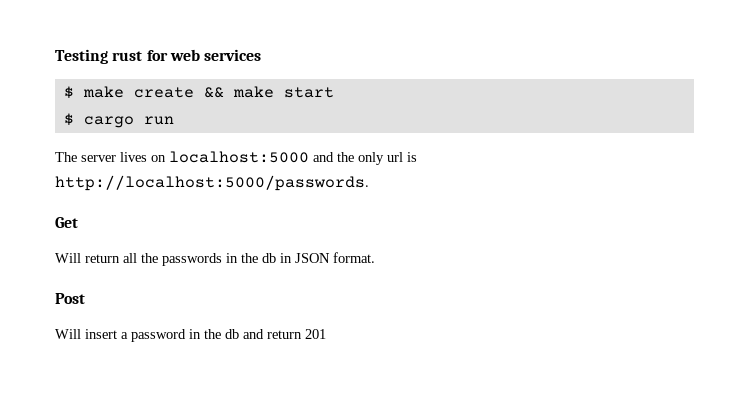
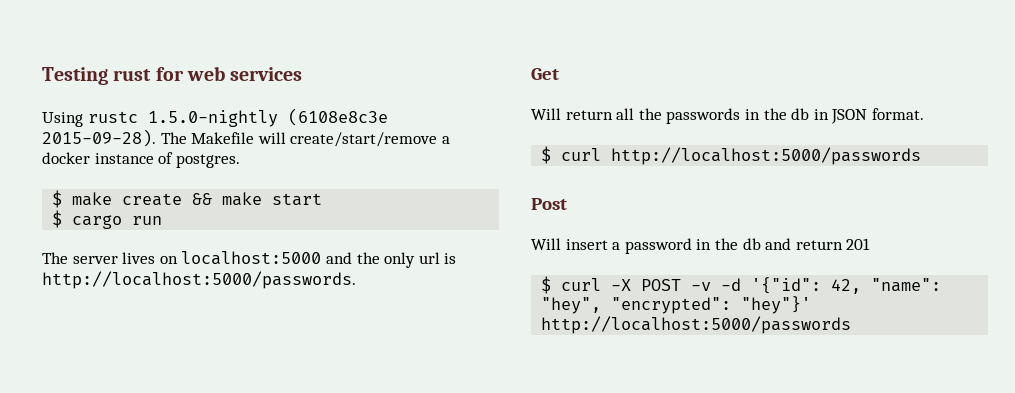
+ Using rustc 1.5.0-nightly (6108e8c3e 2015-09-28). The Makefile will create/start/remove a docker instance of postgres.
+ $ curl http://localhost:5000/passwords
+ $ curl -X POST -v -d '{"id": 42, "name": "hey", "encrypted": "hey"}' http://localhost:5000/passwords

